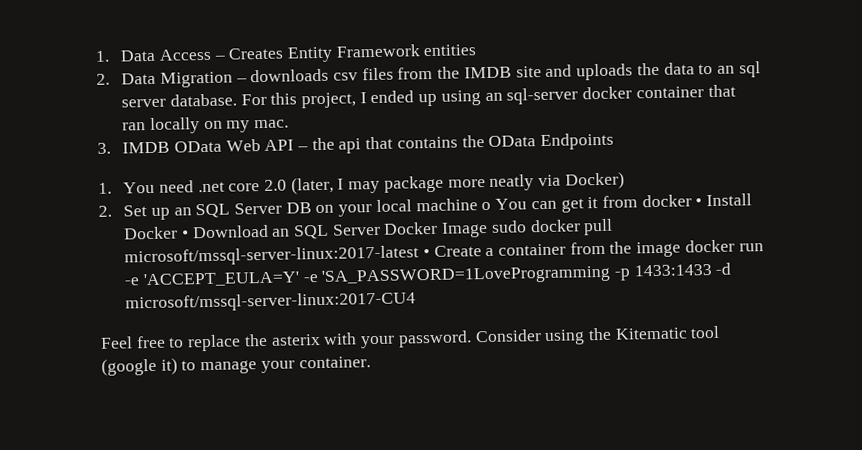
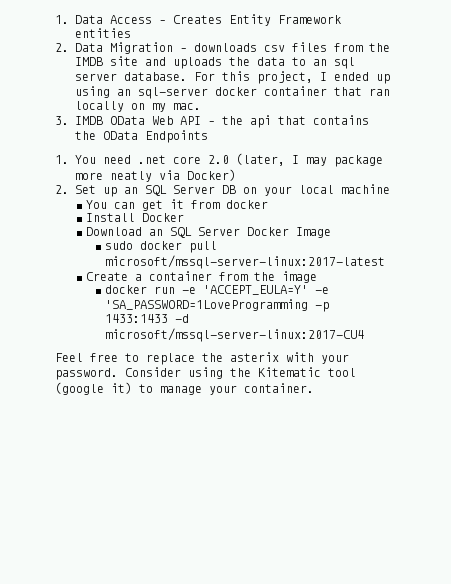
- 2. Set up an SQL Server DB on your local machine o You can get it from docker • Install Docker • Download an SQL Server Docker Image sudo docker pull microsoft/mssql-server-linux:2017-latest • Create a container from the image docker run -e 'ACCEPT_EULA=Y' -e 'SA_PASSWORD=1LoveProgramming -p 1433:1433 -d microsoft/mssql-server-linux:2017-CU4
+ 2. Set up an SQL Server DB on your local machine
+ You can get it from docker
+ Install Docker
+ Download an SQL Server Docker Image
+ sudo docker pull microsoft/mssql-server-linux:2017-latest
+ Create a container from the image
+ docker run -e 'ACCEPT_EULA=Y' -e 'SA_PASSWORD=1LoveProgramming -p 1433:1433 -d microsoft/mssql-server-linux:2017-CU4

